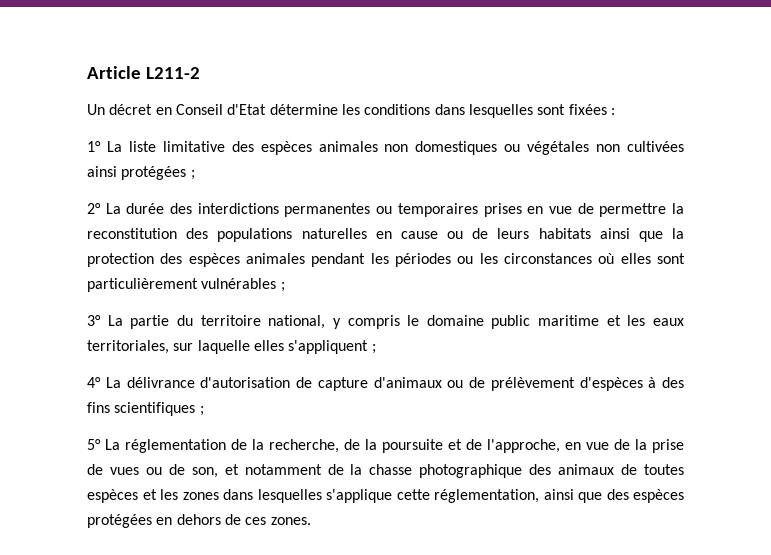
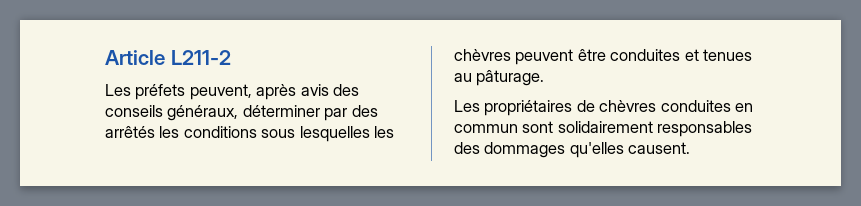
- Un décret en Conseil d'Etat détermine les conditions dans lesquelles sont fixées :
- 1° La liste limitative des espèces animales non domestiques ou végétales non cultivées ainsi protégées ;
- 2° La durée des interdictions permanentes ou temporaires prises en vue de permettre la reconstitution des populations naturelles en cause ou de leurs habitats ainsi que la protection des espèces animales pendant les périodes ou les circonstances où elles sont particulièrement vulnérables ;
- 3° La partie du territoire national, y compris le domaine public maritime et les eaux territoriales, sur laquelle elles s'appliquent ;
- 4° La délivrance d'autorisation de capture d'animaux ou de prélèvement d'espèces à des fins scientifiques ;
- 5° La réglementation de la recherche, de la poursuite et de l'approche, en vue de la prise de vues ou de son, et notamment de la chasse photographique des animaux de toutes espèces et les zones dans lesquelles s'applique cette réglementation, ainsi que des espèces protégées en dehors de ces zones.
+ Les préfets peuvent, après avis des conseils généraux, déterminer par des arrêtés les conditions sous lesquelles les chèvres peuvent être conduites et tenues au pâturage.
+ Les propriétaires de chèvres conduites en commun sont solidairement responsables des dommages qu'elles causent.

